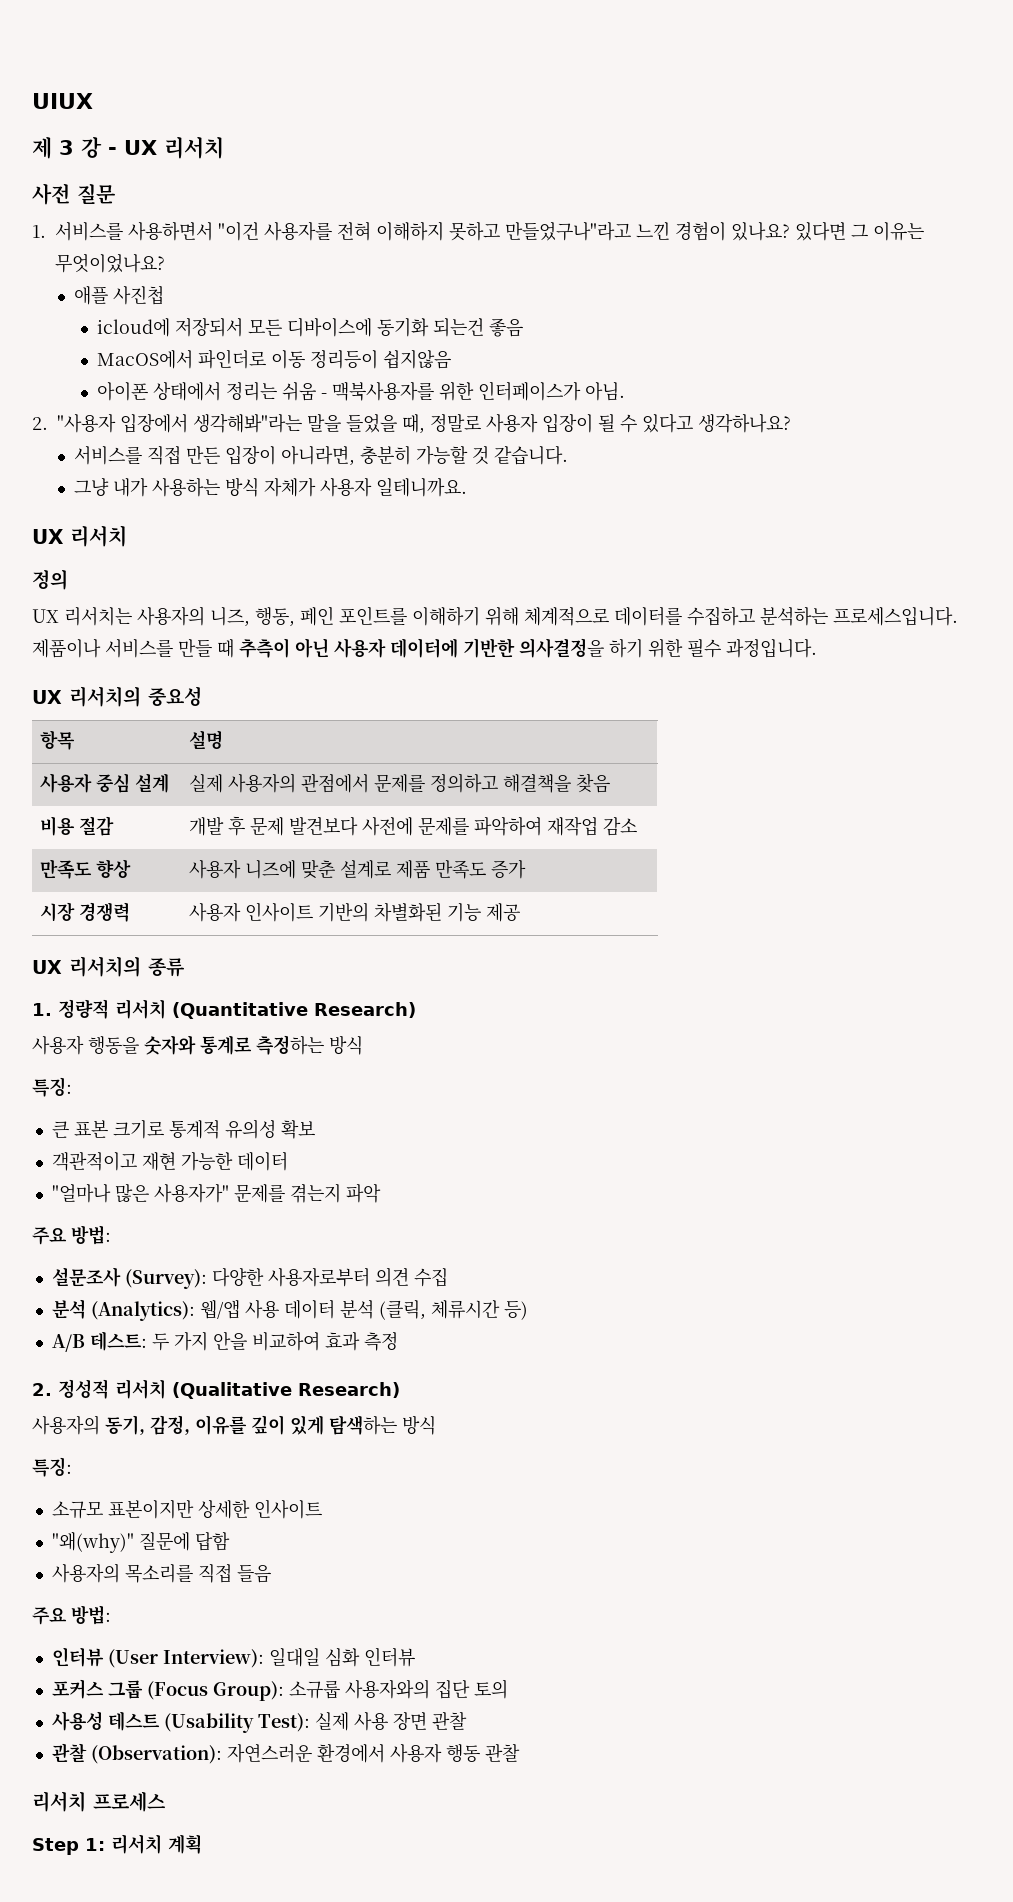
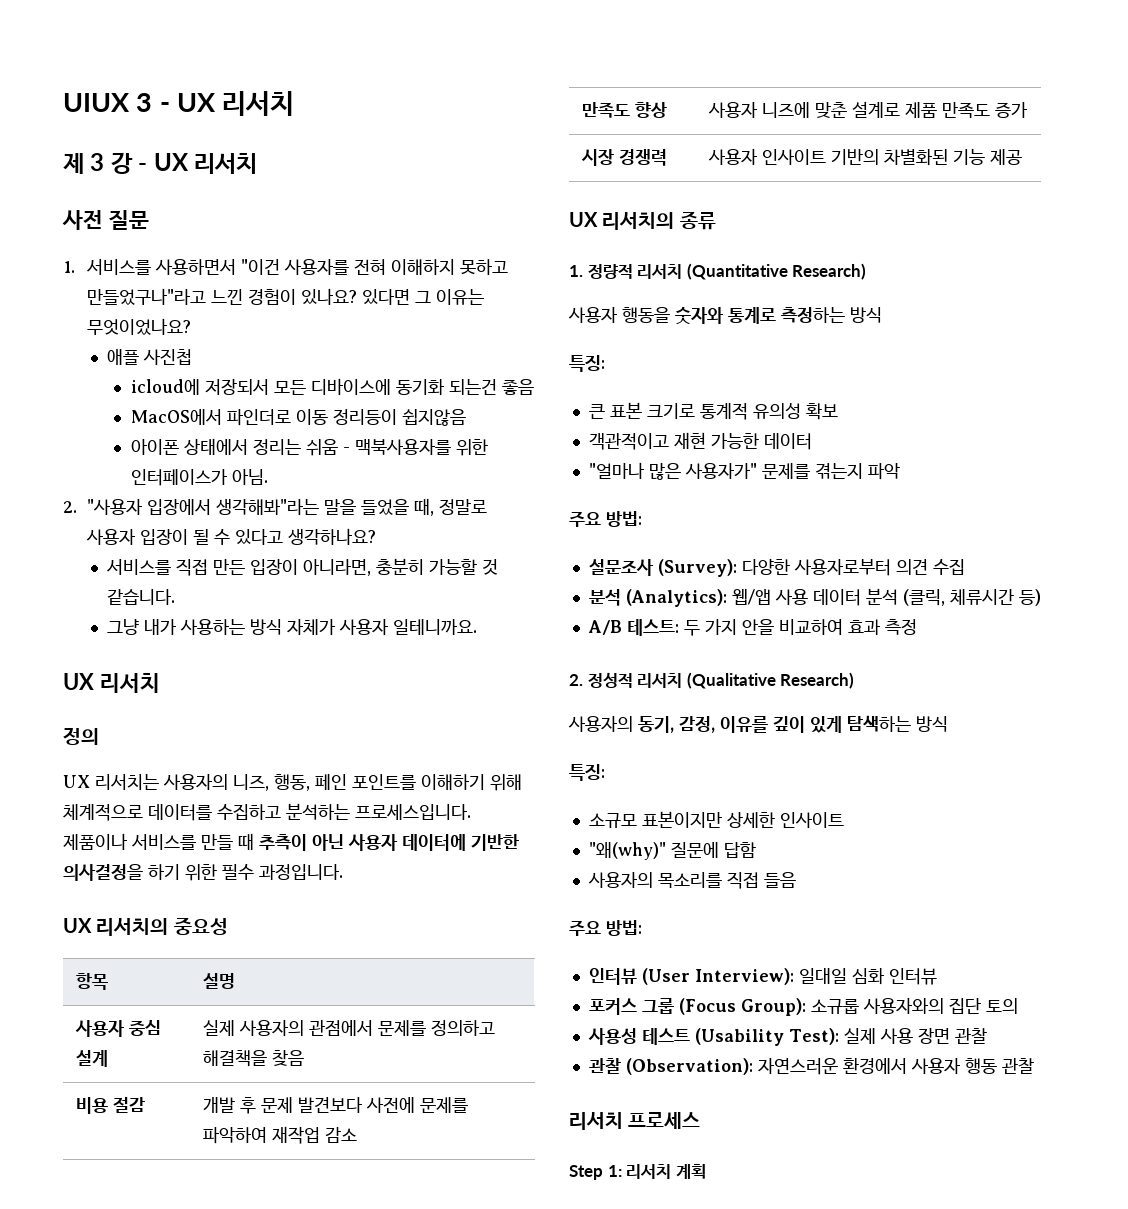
- UIUX
+ UIUX 3 - UX 리서치

